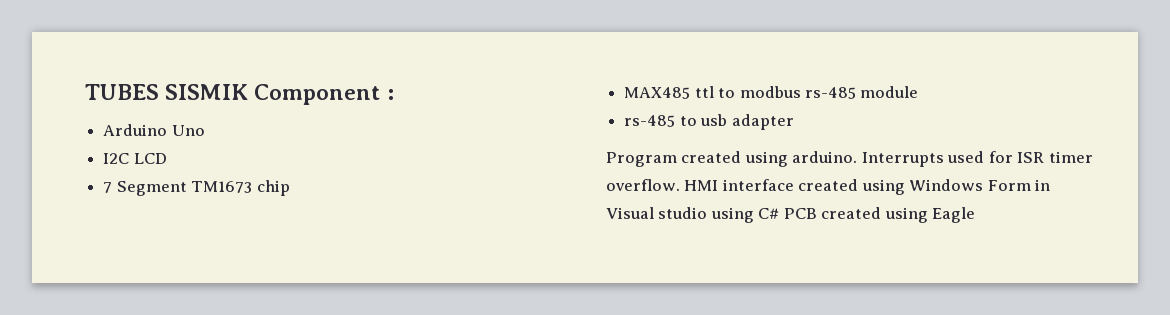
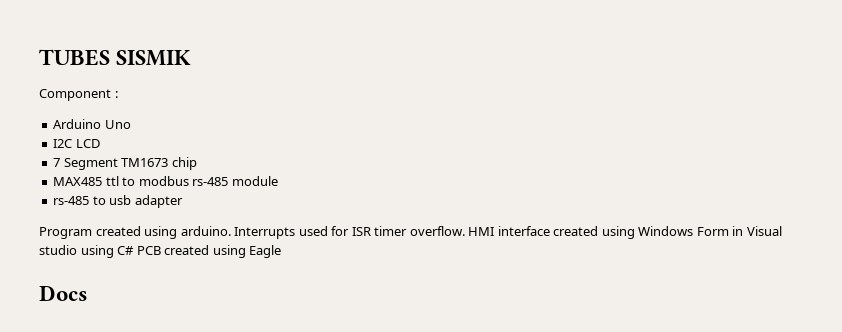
- TUBES SISMIK Component :
+ TUBES SISMIK
+ Component :
+ Docs

